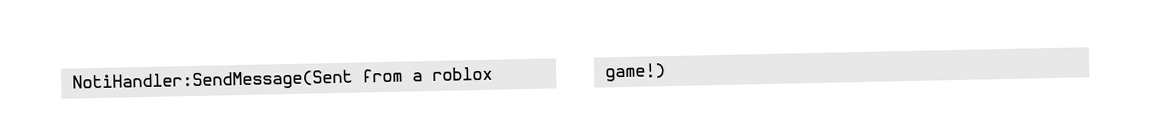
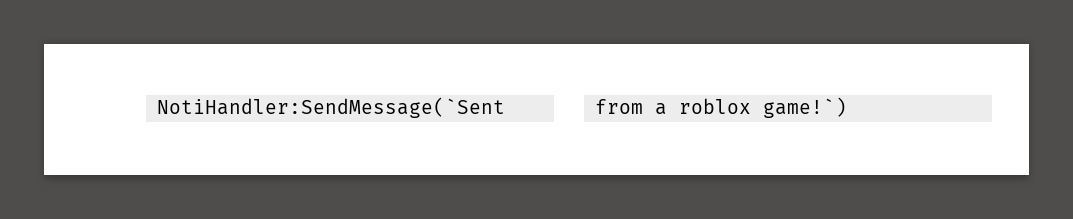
- NotiHandler:SendMessage(Sent from a roblox game!)
+ NotiHandler:SendMessage(`Sent from a roblox game!`)

